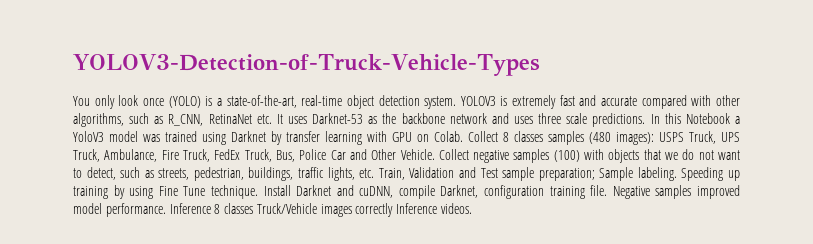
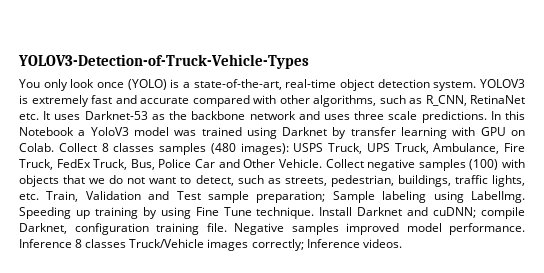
- Collect negative samples (100) with objects that we do not want to detect, such as streets, pedestrian, buildings, traffic lights, etc. Train, Validation and Test sample preparation; Sample labeling.
+ Collect negative samples (100) with objects that we do not want to detect, such as streets, pedestrian, buildings, traffic lights, etc. Train, Validation and Test sample preparation; Sample labeling using LabelImg.
- Install Darknet and cuDNN, compile Darknet, configuration training file.
+ Install Darknet and cuDNN; compile Darknet, configuration training file.
- Inference 8 classes Truck/Vehicle images correctly Inference videos.
+ Inference 8 classes Truck/Vehicle images correctly; Inference videos.

